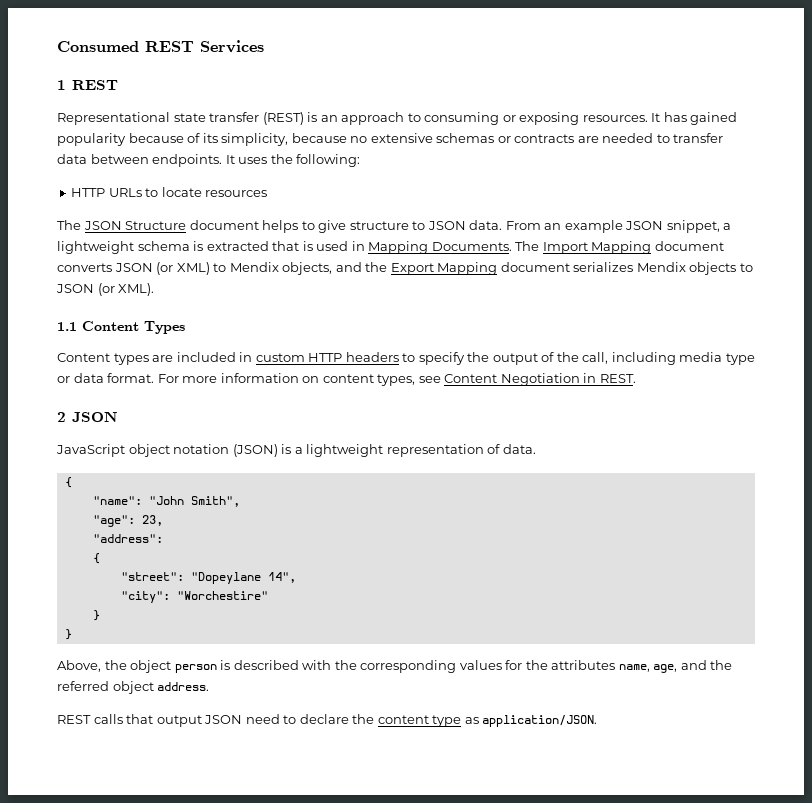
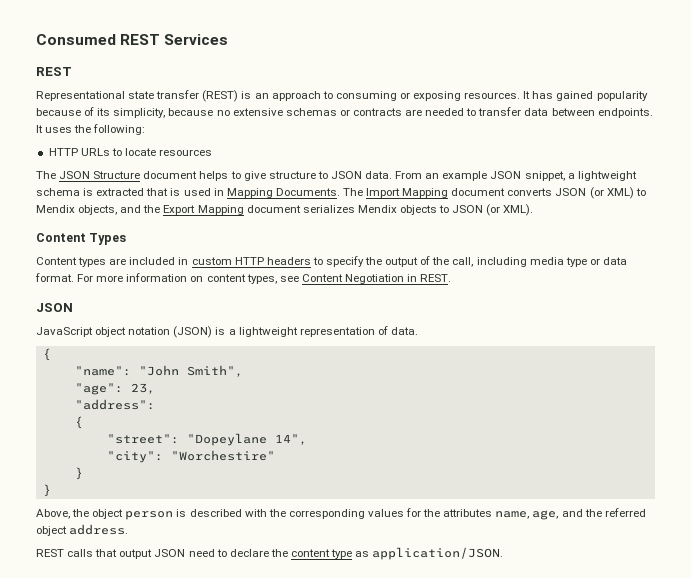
  Consumed REST Services
- 1 REST
+ REST
- 1.1 Content Types
+ Content Types
  For more information on content types, see Content Negotiation in REST.
- 2 JSON
+ JSON

